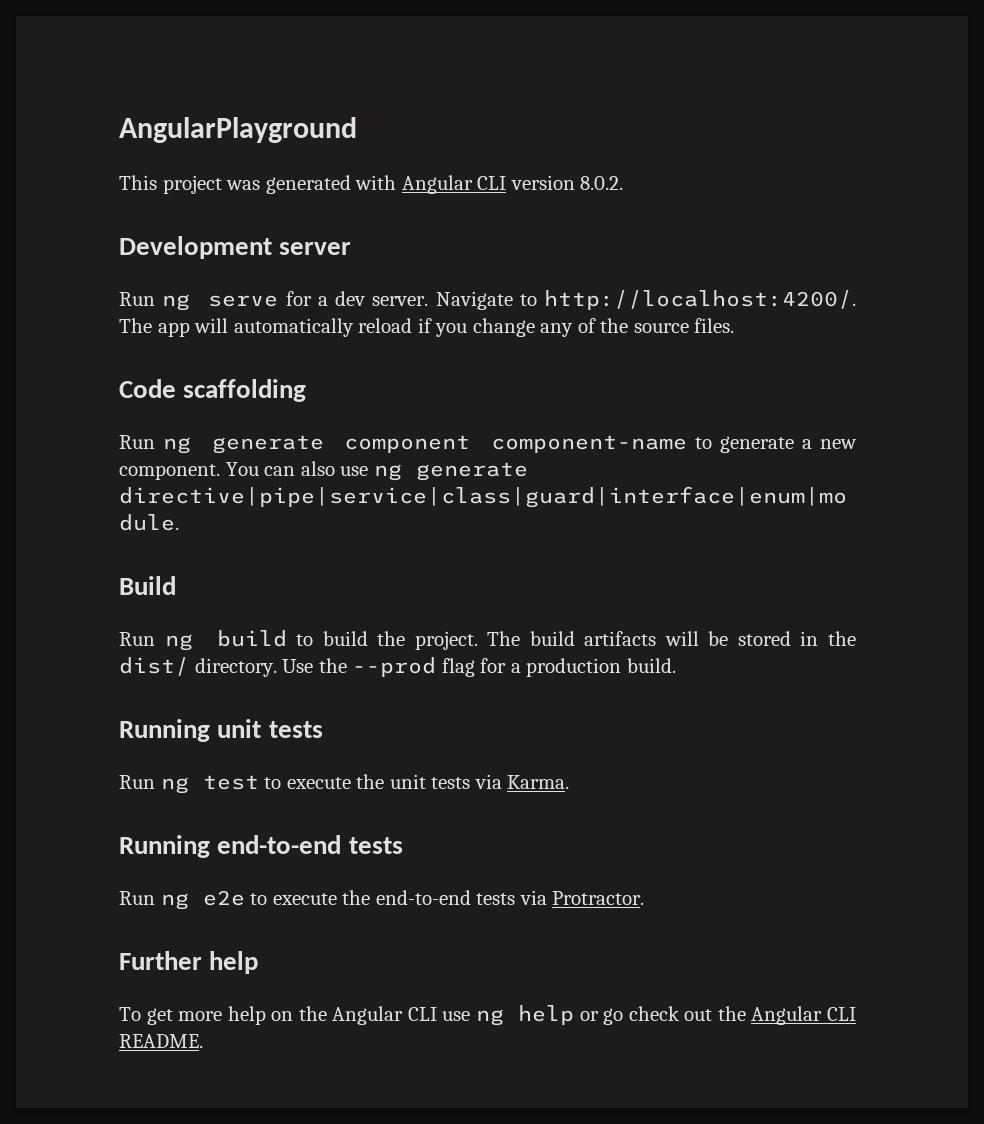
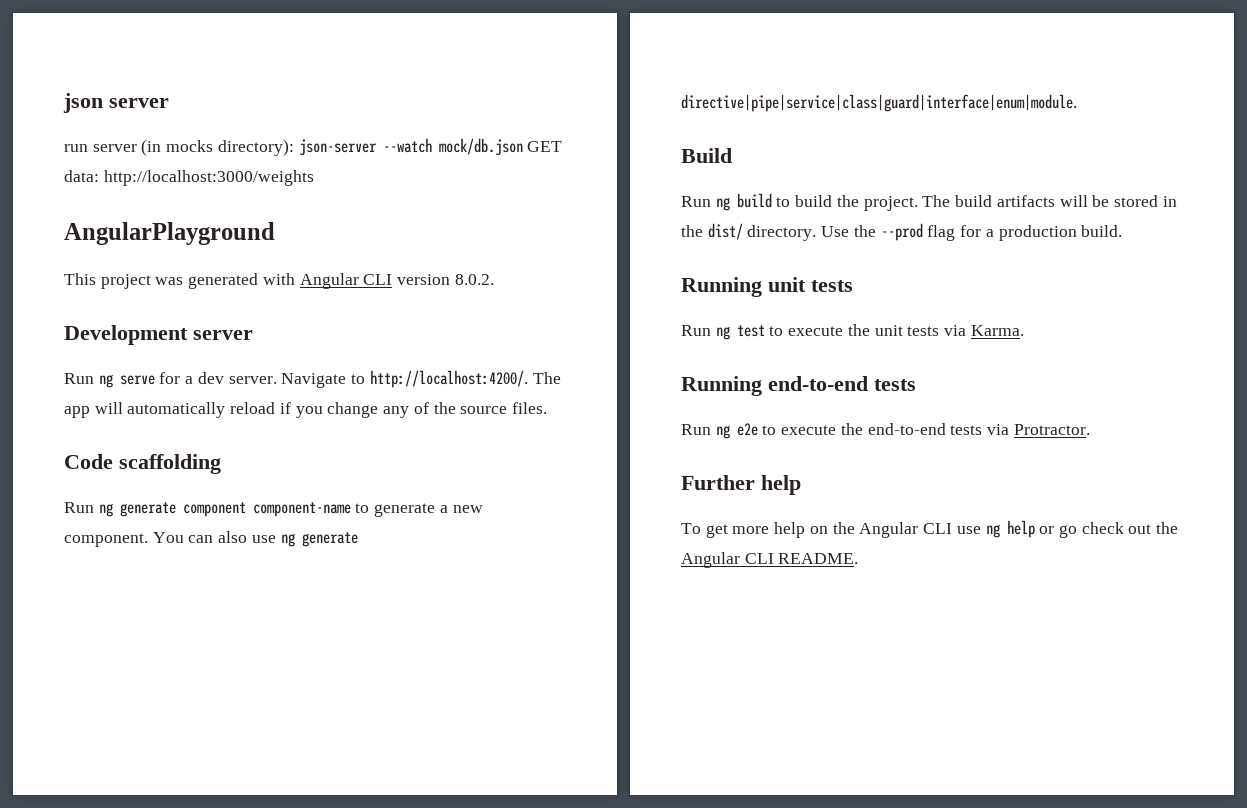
+ json server
+ run server (in mocks directory): json-server --watch mock/db.json GET data: http://localhost:3000/weights

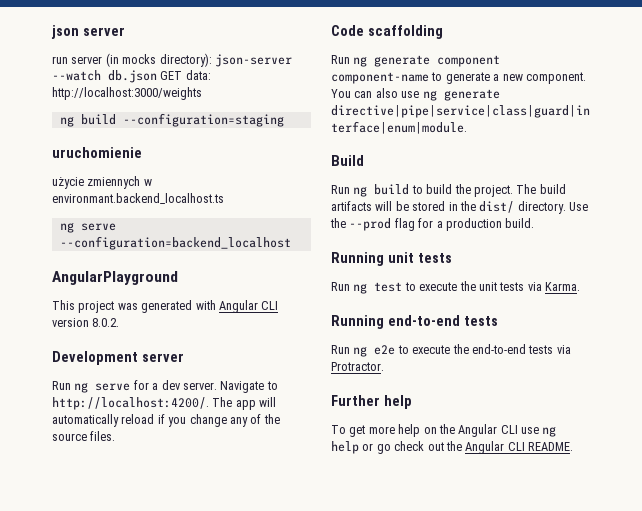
- run server (in mocks directory): json-server --watch mock/db.json GET data: http://localhost:3000/weights
+ run server (in mocks directory): json-server --watch db.json GET data: http://localhost:3000/weights
+ ng build --configuration=staging
+ uruchomienie
+ użycie zmiennych w environmant.backend_localhost.ts
+ ng serve --configuration=backend_localhost

